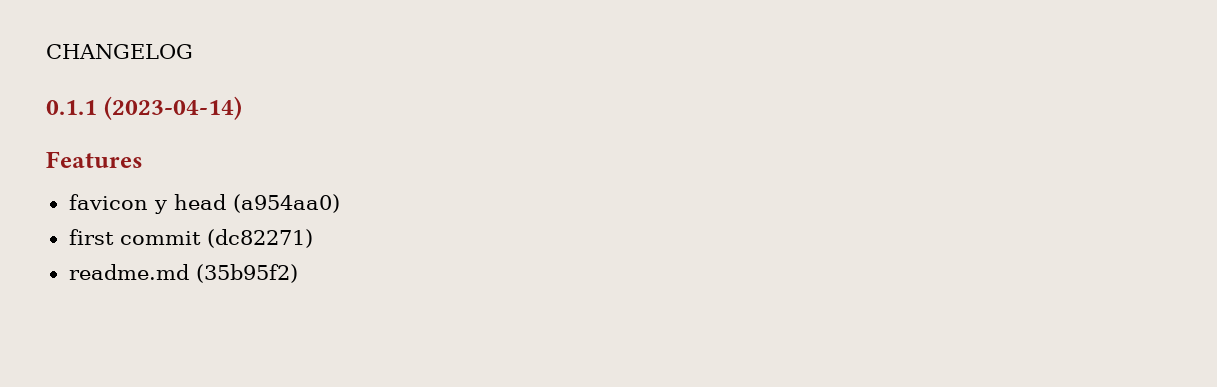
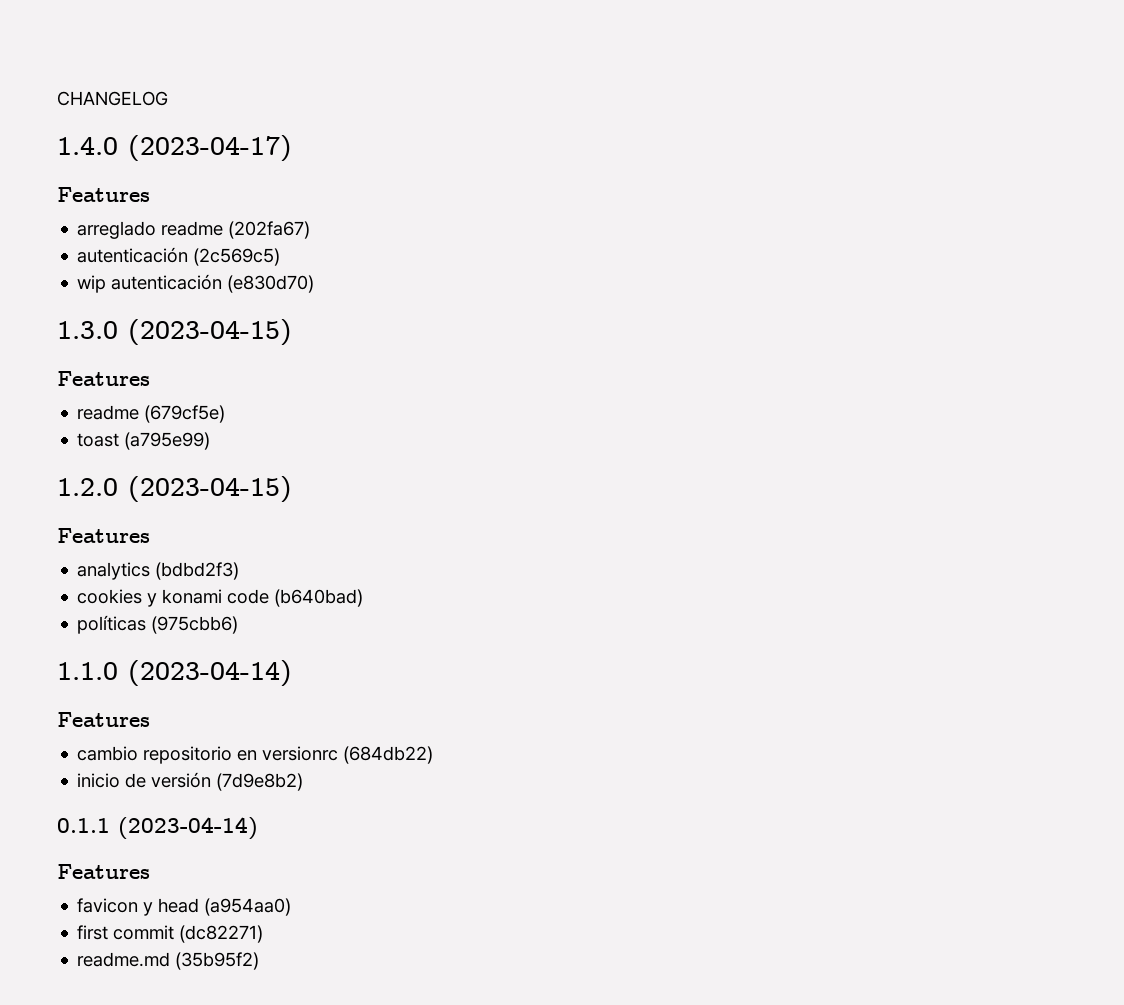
+ 1.4.0 (2023-04-17)
+ Features
+ arreglado readme (202fa67)
+ autenticación (2c569c5)
+ wip autenticación (e830d70)
+ 1.3.0 (2023-04-15)
+ Features
+ readme (679cf5e)
+ toast (a795e99)
+ 1.2.0 (2023-04-15)
+ Features
+ analytics (bdbd2f3)
+ cookies y konami code (b640bad)
+ políticas (975cbb6)
+ 1.1.0 (2023-04-14)
+ Features
+ cambio repositorio en versionrc (684db22)
+ inicio de versión (7d9e8b2)

